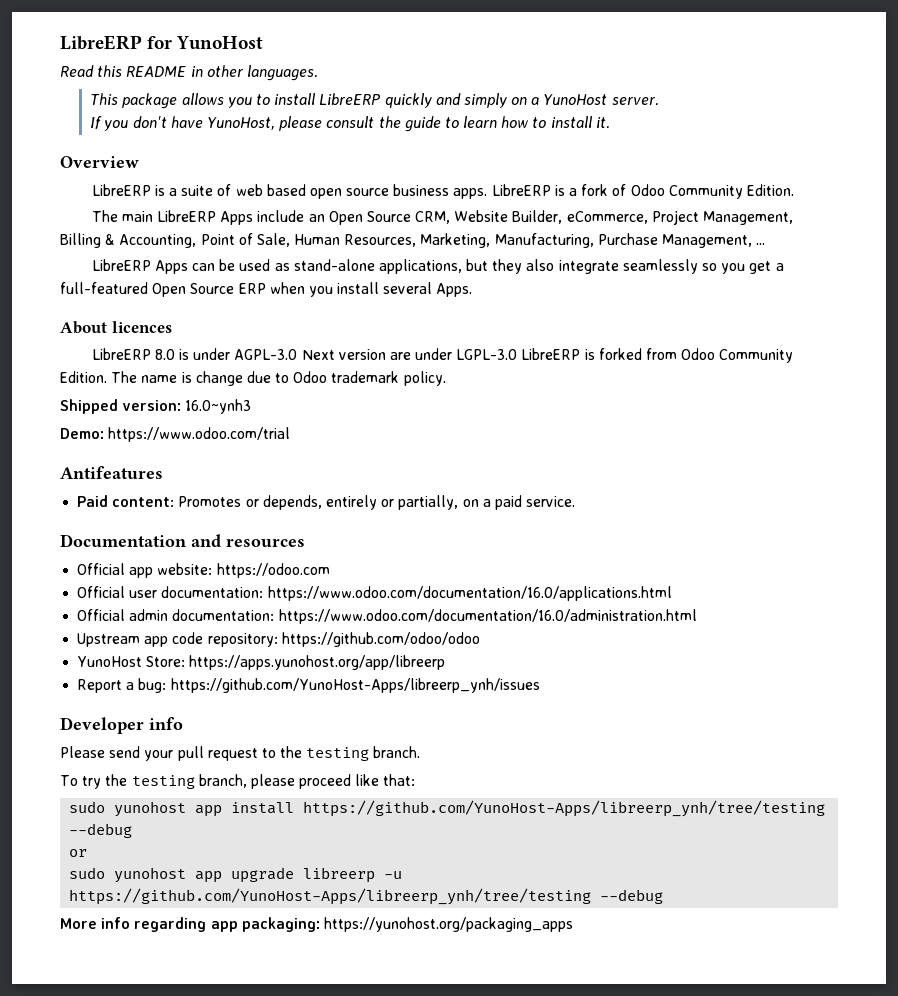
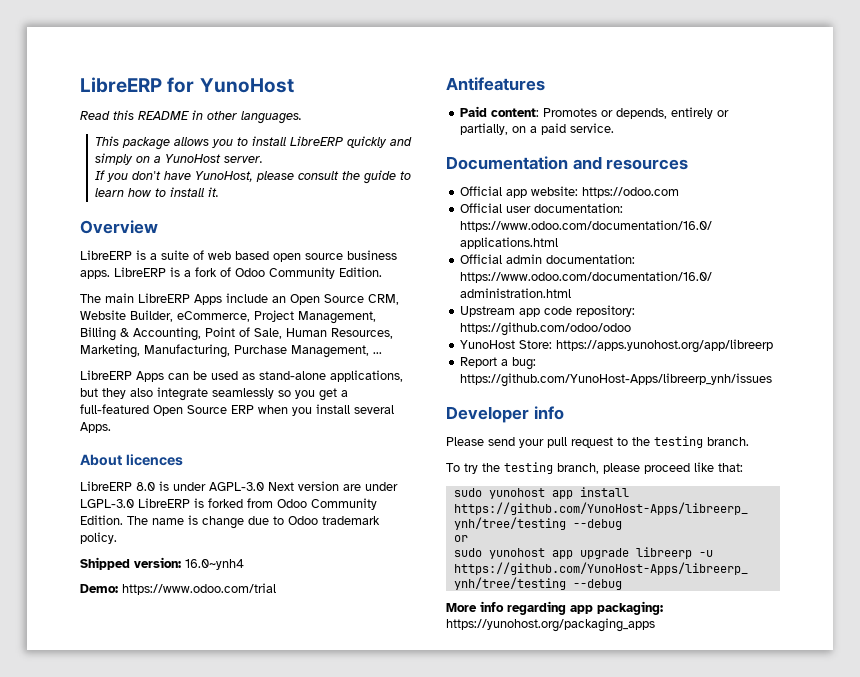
- Shipped version: 16.0~ynh3
+ Shipped version: 16.0~ynh4

